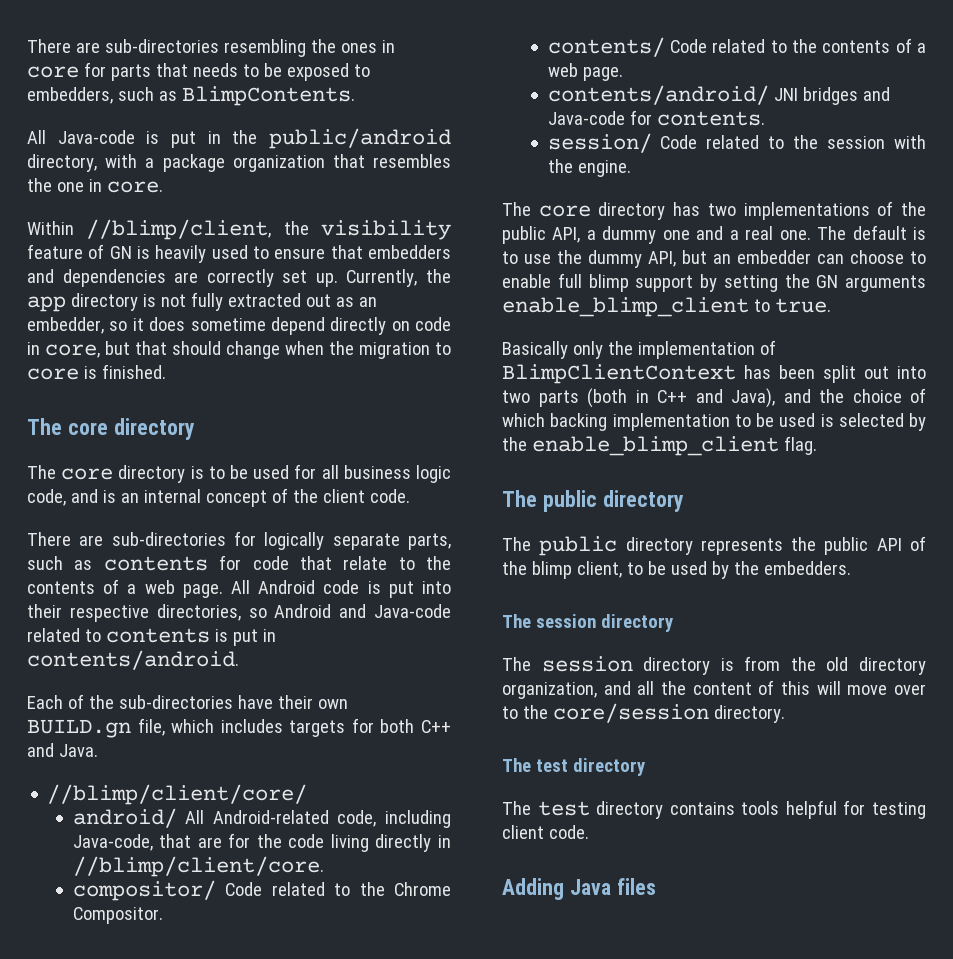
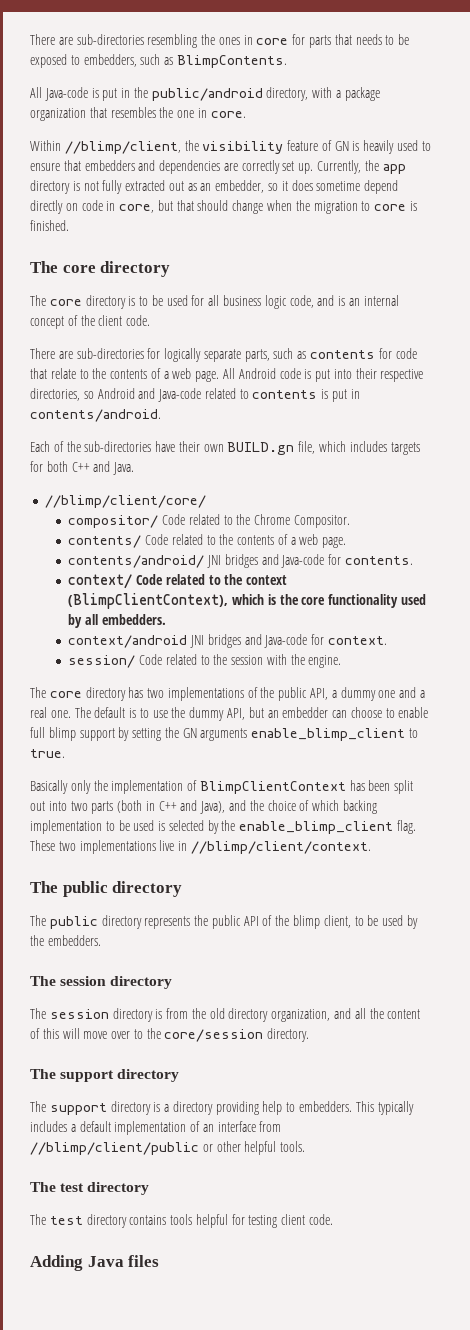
- android/ All Android-related code, including Java-code, that are for the code living directly in //blimp/client/core.
+ context/ Code related to the context (BlimpClientContext), which is the core functionality used by all embedders.
+ context/android JNI bridges and Java-code for context.
+ These two implementations live in //blimp/client/context.
  The session directory is from the old directory organization, and all the content of this will move over to the core/session directory.
+ The support directory
+ The support directory is a directory providing help to embedders. This typically includes a default implementation of an interface from //blimp/client/public or other helpful tools.

